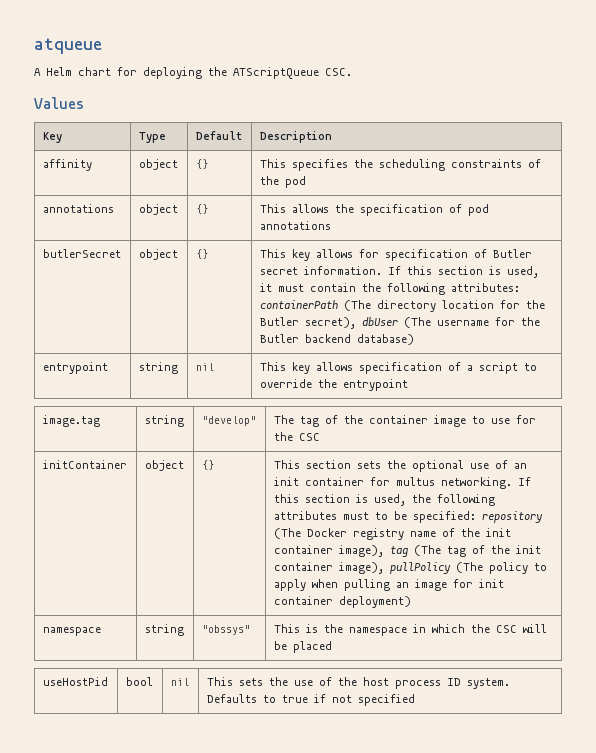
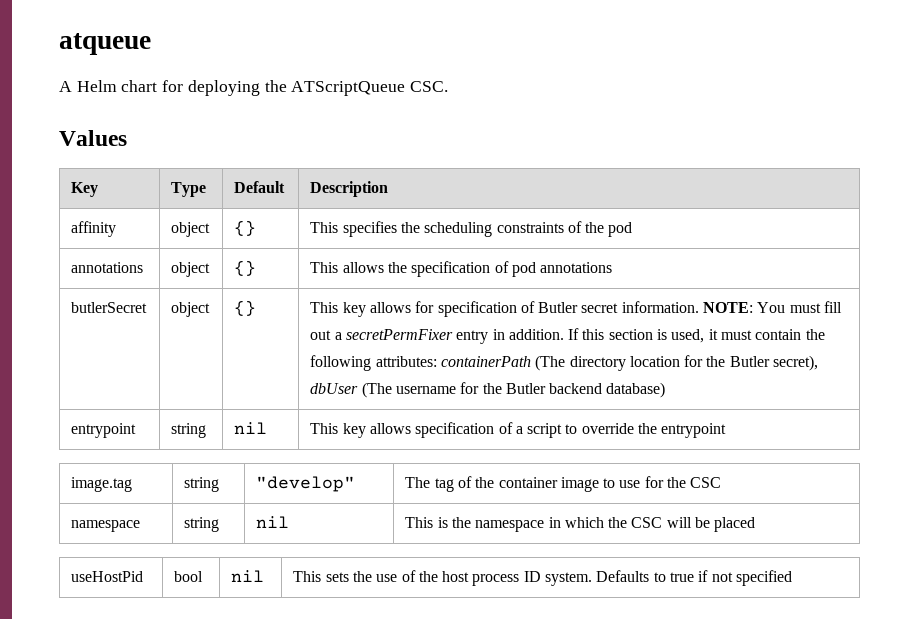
+ NOTE: You must fill out a secretPermFixer entry in addition.
- initContainer | object | {} | This section sets the optional use of an init container for multus networking. If this section is used, the following attributes must to be specified: repository (The Docker registry name of the init container image), tag (The tag of the init container image), pullPolicy (The policy to apply when pulling an image for init container deployment)
- namespace | string | "obssys" | This is the namespace in which the CSC will be placed
+ namespace | string | nil | This is the namespace in which the CSC will be placed

